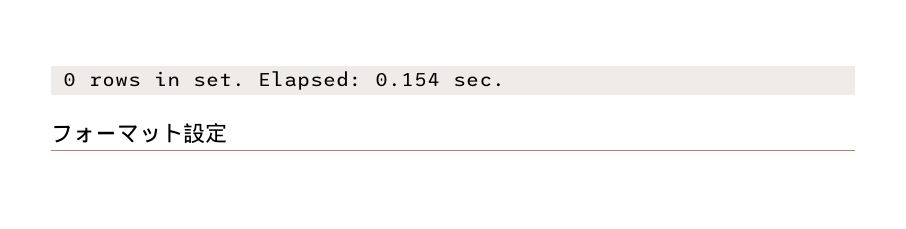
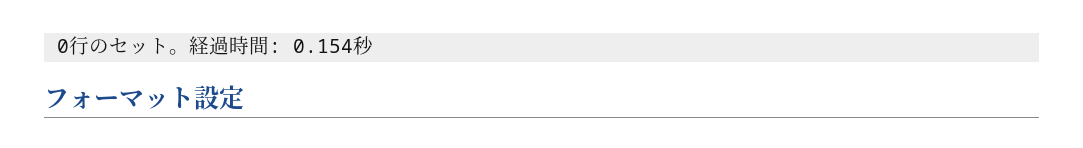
- 0 rows in set. Elapsed: 0.154 sec.
+ 0行のセット。経過時間: 0.154秒

